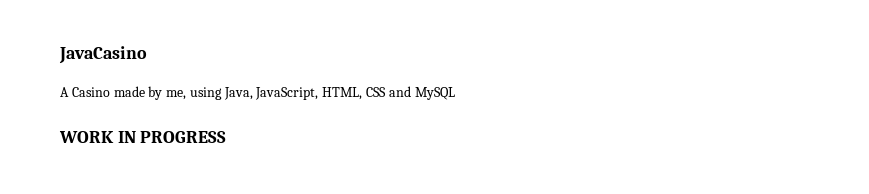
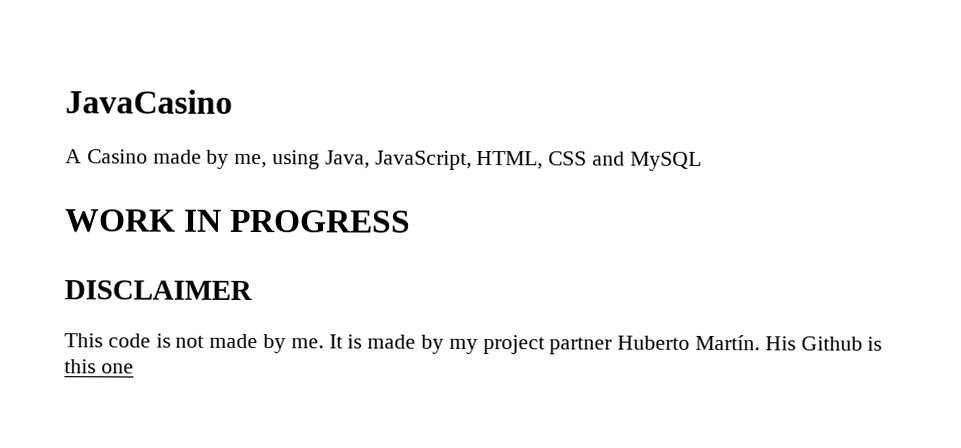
+ DISCLAIMER
+ This code is not made by me. It is made by my project partner Huberto Martín. His Github is this one

